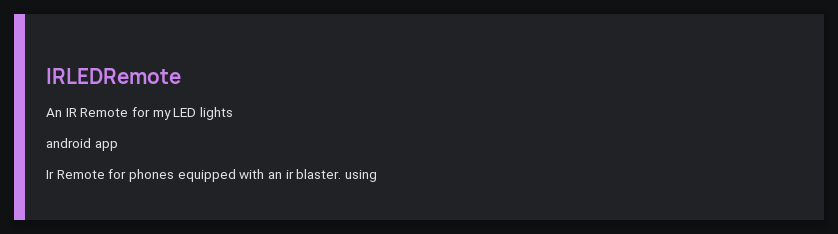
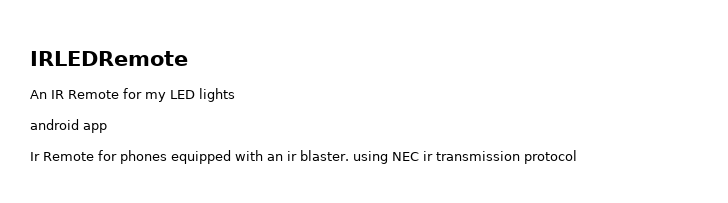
- Ir Remote for phones equipped with an ir blaster. using
+ Ir Remote for phones equipped with an ir blaster. using NEC ir transmission protocol

